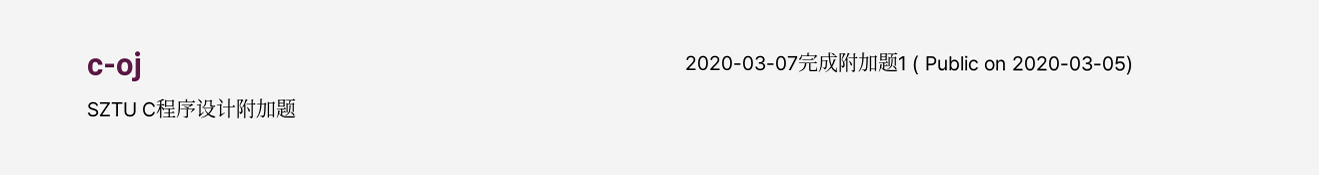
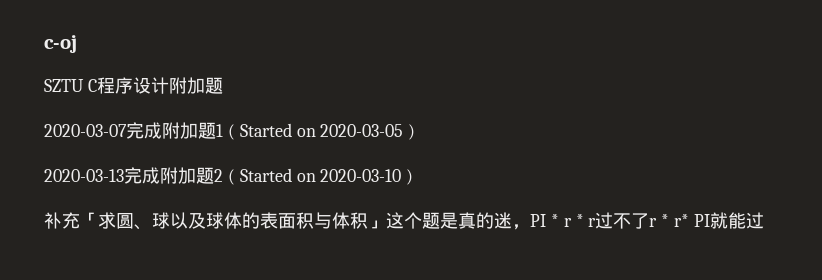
- 2020-03-07完成附加题1 ( Public on 2020-03-05)
+ 2020-03-07完成附加题1 ( Started on 2020-03-05 )
+ 2020-03-13完成附加题2 ( Started on 2020-03-10 )
+ 补充「求圆、球以及球体的表面积与体积」这个题是真的迷，PI * r * r过不了r * r* PI就能过

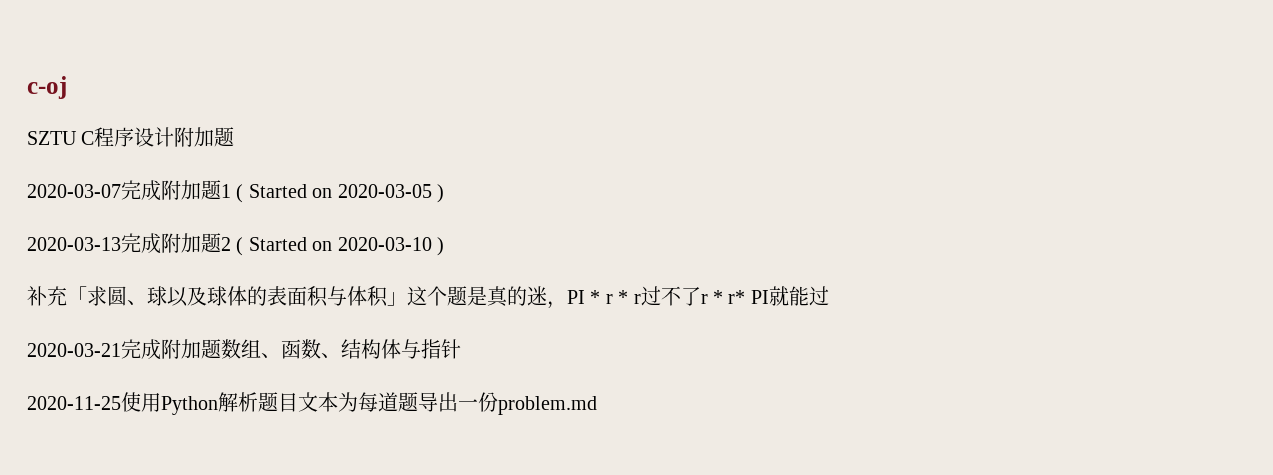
+ 2020-03-21完成附加题数组、函数、结构体与指针
+ 2020-11-25使用Python解析题目文本为每道题导出一份problem.md

